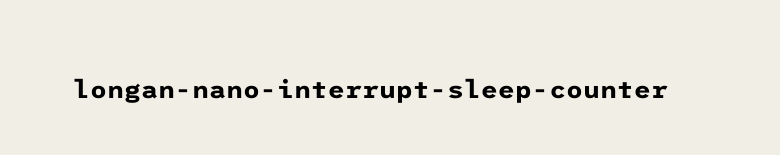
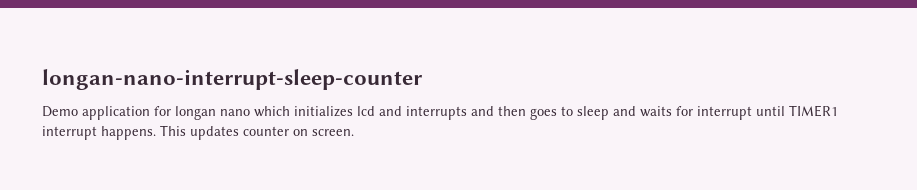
+ Demo application for longan nano which initializes lcd and interrupts and then goes to sleep and waits for interrupt until TIMER1 interrupt happens. This updates counter on screen.

